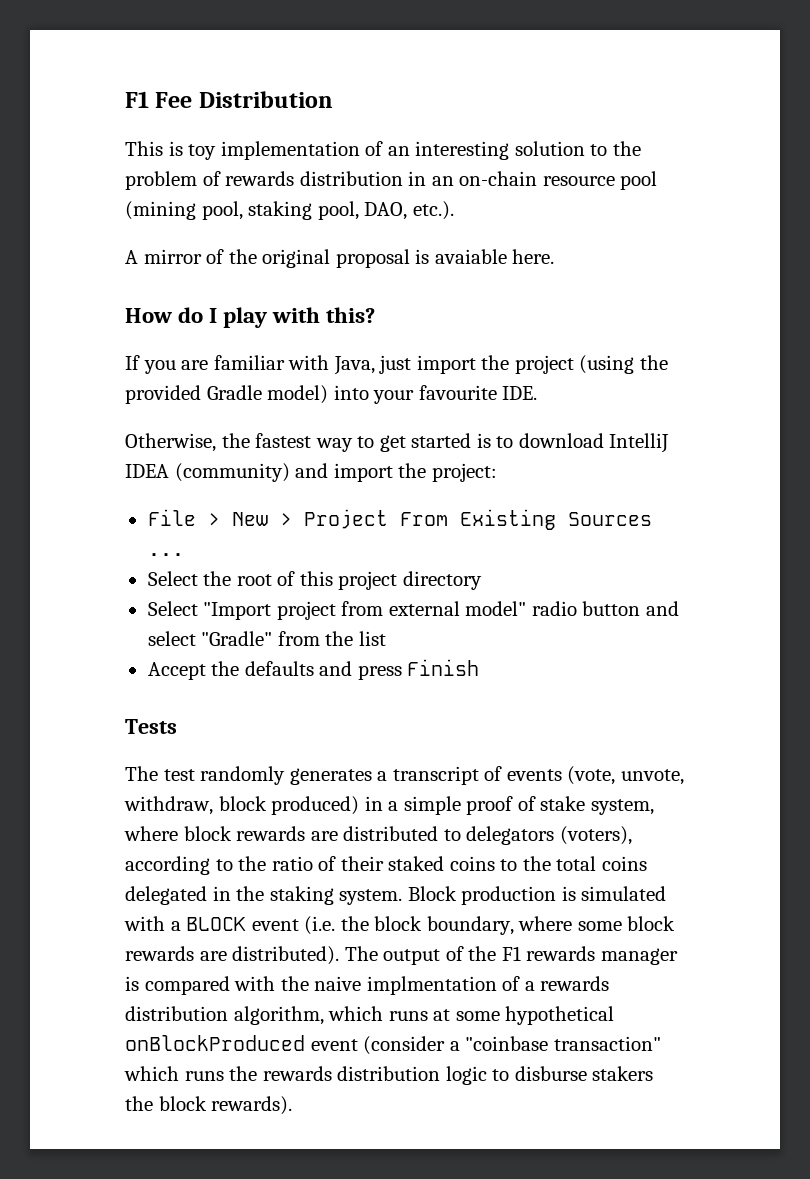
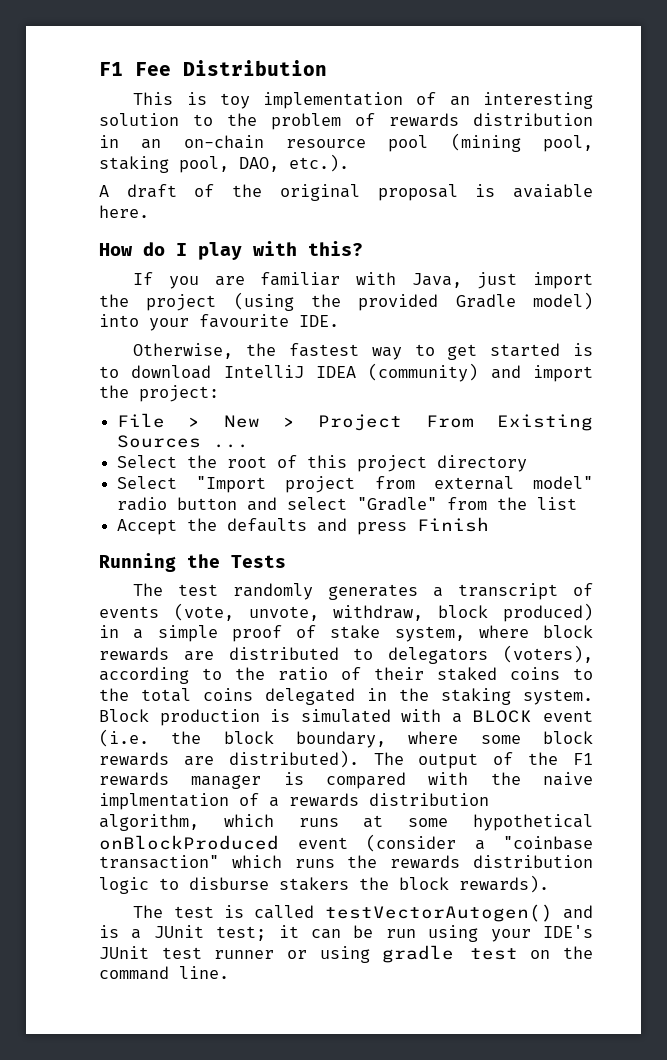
- A mirror of the original proposal is avaiable here.
+ A draft of the original proposal is avaiable here.
- Tests
+ Running the Tests
+ The test is called testVectorAutogen() and is a JUnit test; it can be run using your IDE's JUnit test runner or using gradle test on the command line.

